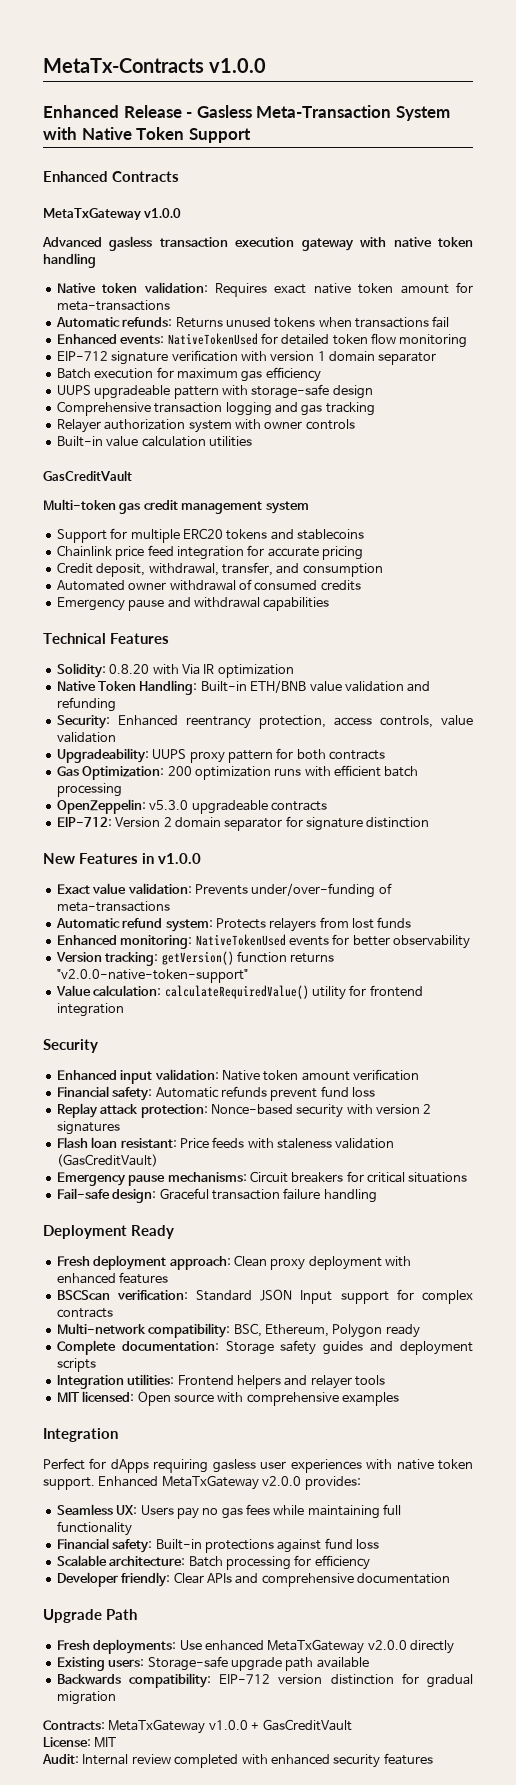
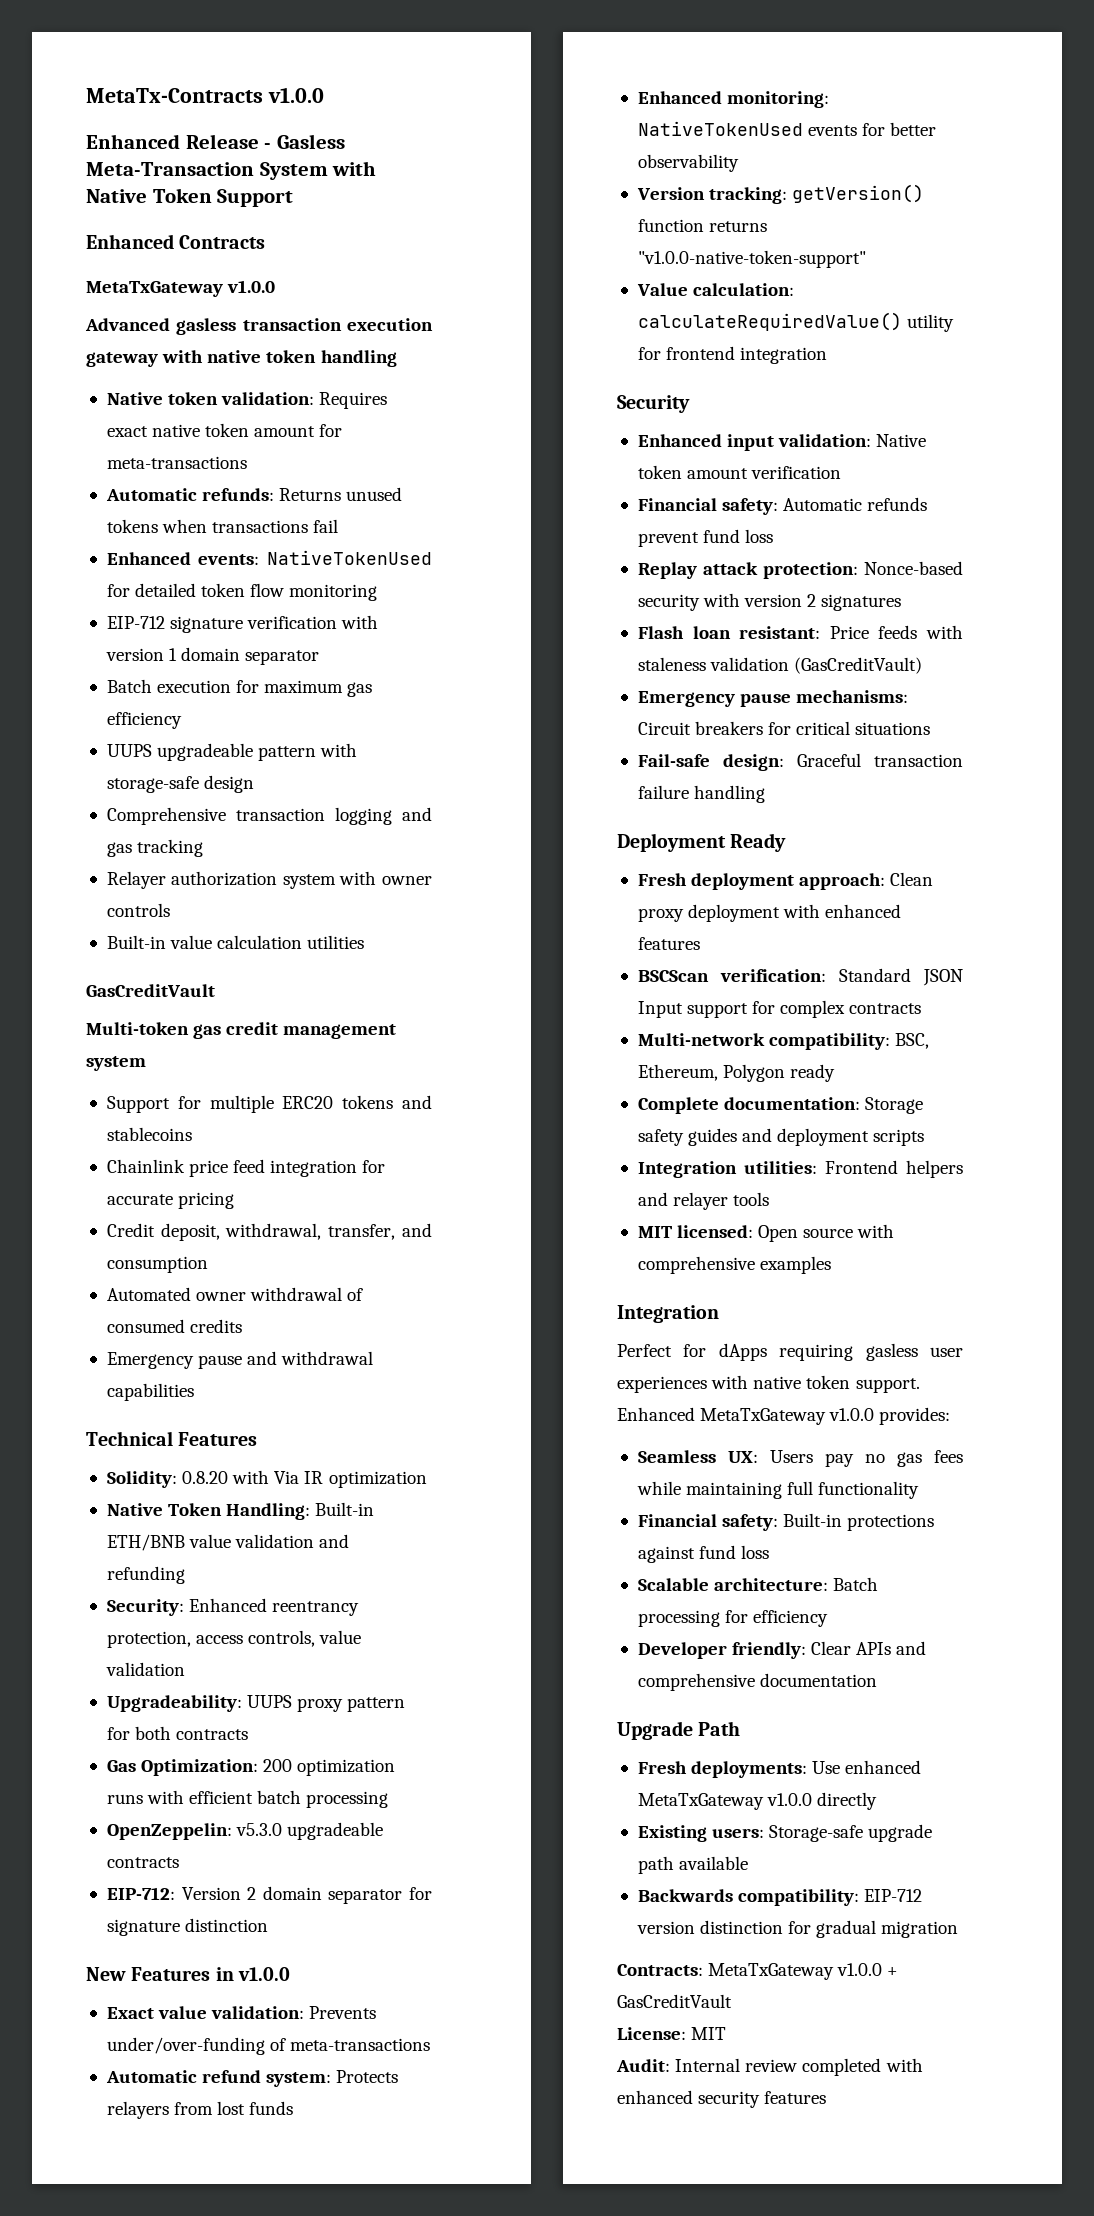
- Version tracking: getVersion() function returns "v2.0.0-native-token-support"
+ Version tracking: getVersion() function returns "v1.0.0-native-token-support"
- Enhanced MetaTxGateway v2.0.0 provides:
+ Enhanced MetaTxGateway v1.0.0 provides:
- Fresh deployments: Use enhanced MetaTxGateway v2.0.0 directly
+ Fresh deployments: Use enhanced MetaTxGateway v1.0.0 directly

